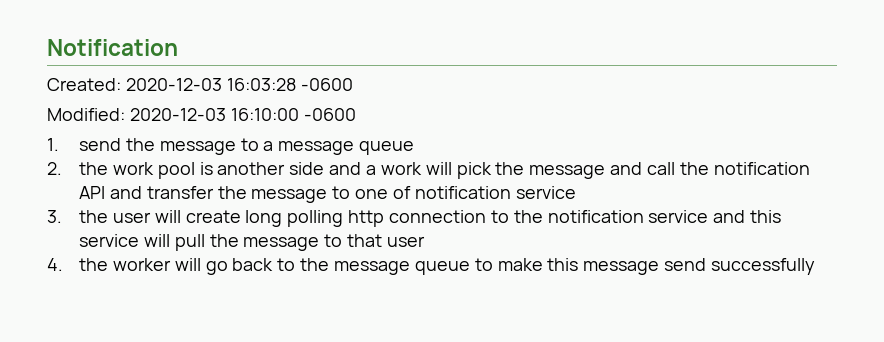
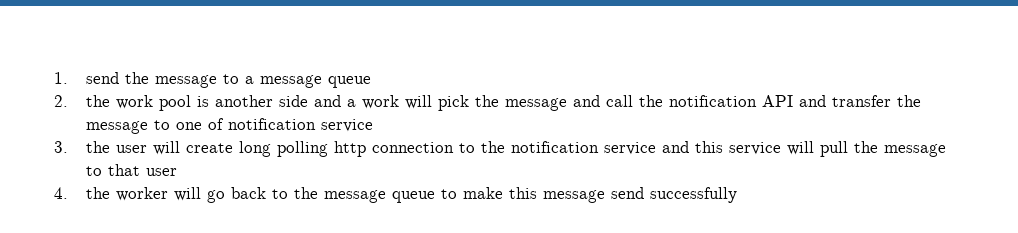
- Notification
- Created: 2020-12-03 16:03:28 -0600
- Modified: 2020-12-03 16:10:00 -0600

